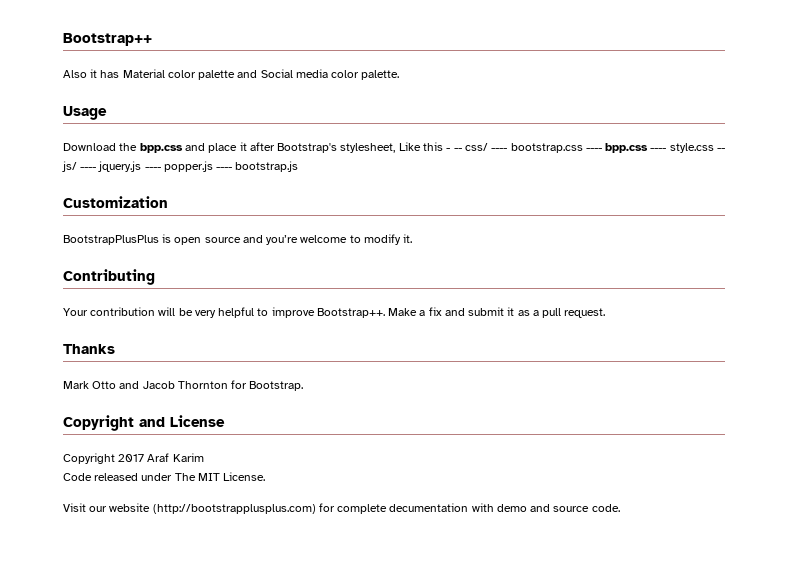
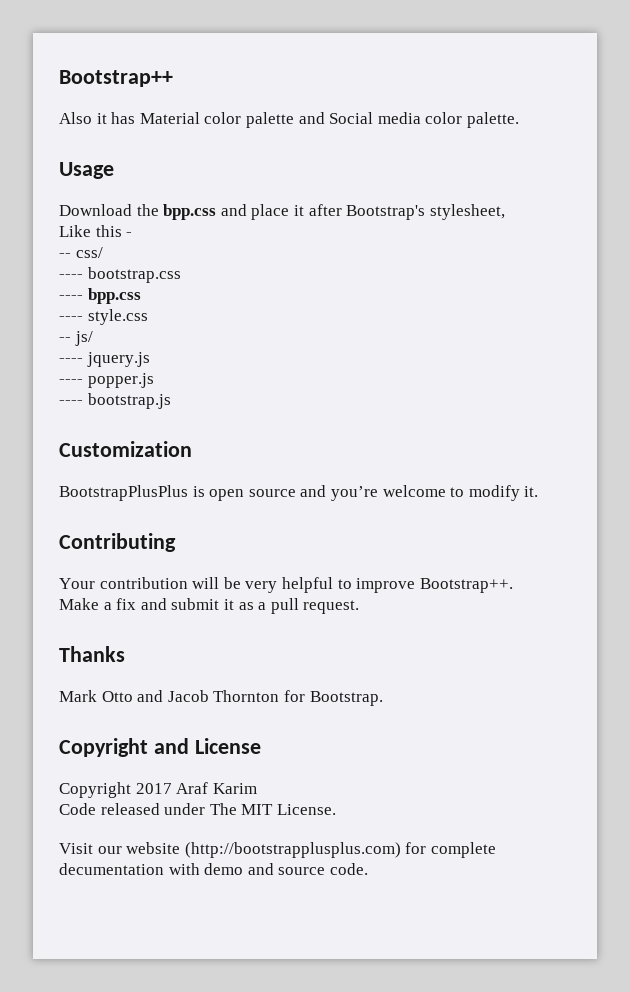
- Download the bpp.css and place it after Bootstrap's stylesheet, Like this - -- css/ ---- bootstrap.css ---- bpp.css ---- style.css -- js/ ---- jquery.js ---- popper.js ---- bootstrap.js
+ Download the bpp.css and place it after Bootstrap's stylesheet, Like this -
+ -- css/
+ ---- bootstrap.css
+ ---- bpp.css
+ ---- style.css
+ -- js/
+ ---- jquery.js
+ ---- popper.js
+ ---- bootstrap.js

